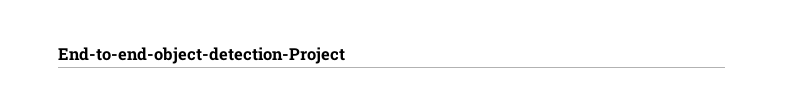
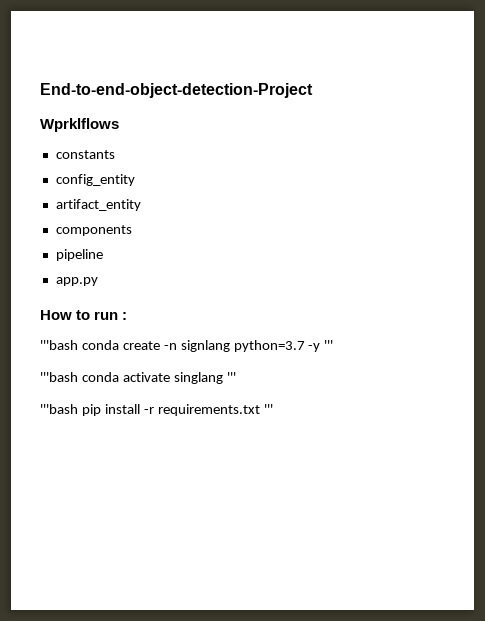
+ Wprklflows
+ constants
+ config_entity
+ artifact_entity
+ components
+ pipeline
+ app.py
+ How to run :
+ '''bash conda create -n signlang python=3.7 -y '''
+ '''bash conda activate singlang '''
+ '''bash pip install -r requirements.txt '''

